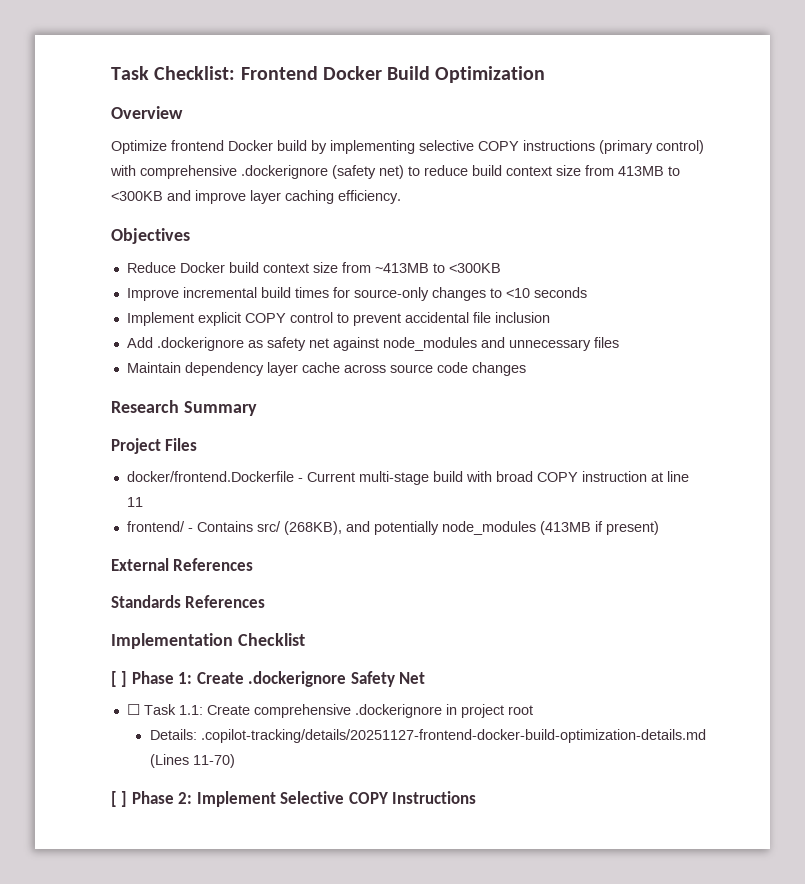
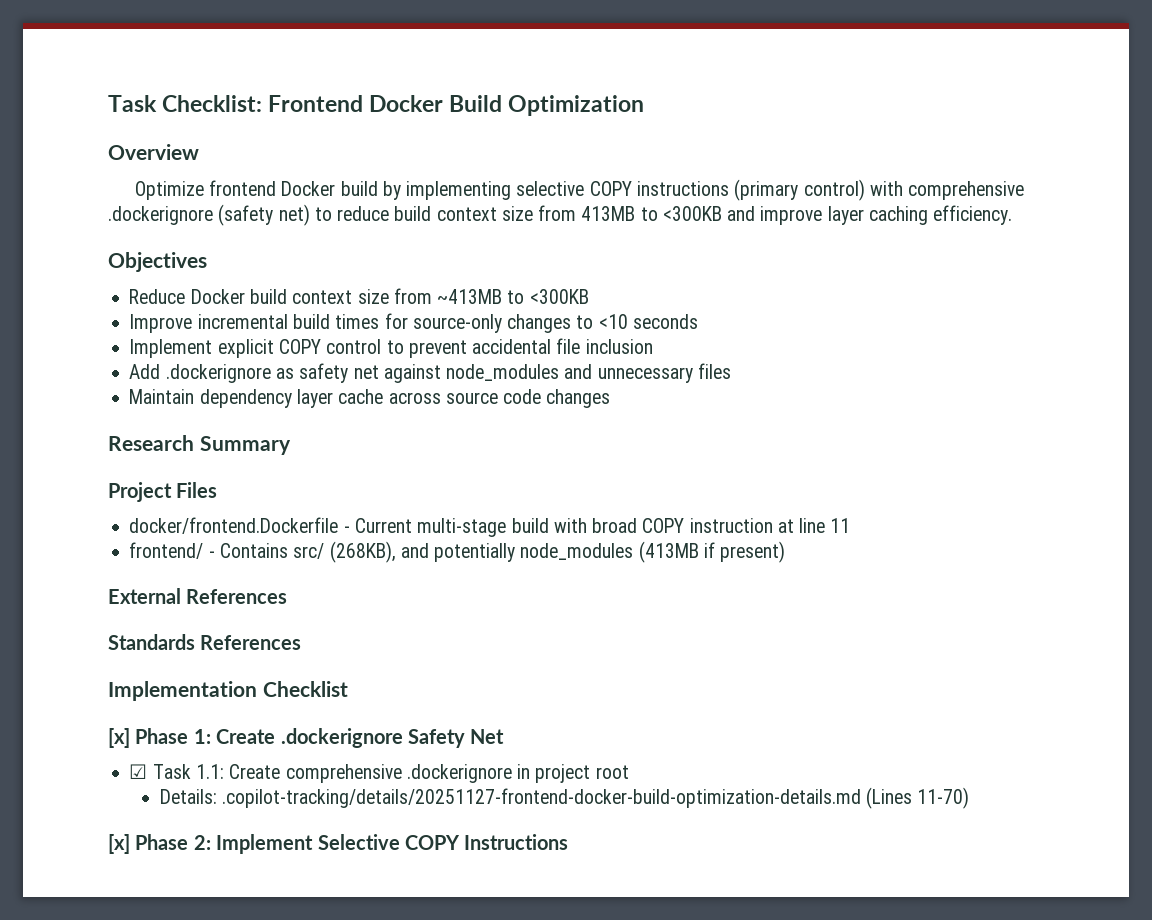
- [ ] Phase 1: Create .dockerignore Safety Net
+ [x] Phase 1: Create .dockerignore Safety Net
- ☐ Task 1.1: Create comprehensive .dockerignore in project root
+ ☑ Task 1.1: Create comprehensive .dockerignore in project root
- [ ] Phase 2: Implement Selective COPY Instructions
+ [x] Phase 2: Implement Selective COPY Instructions

